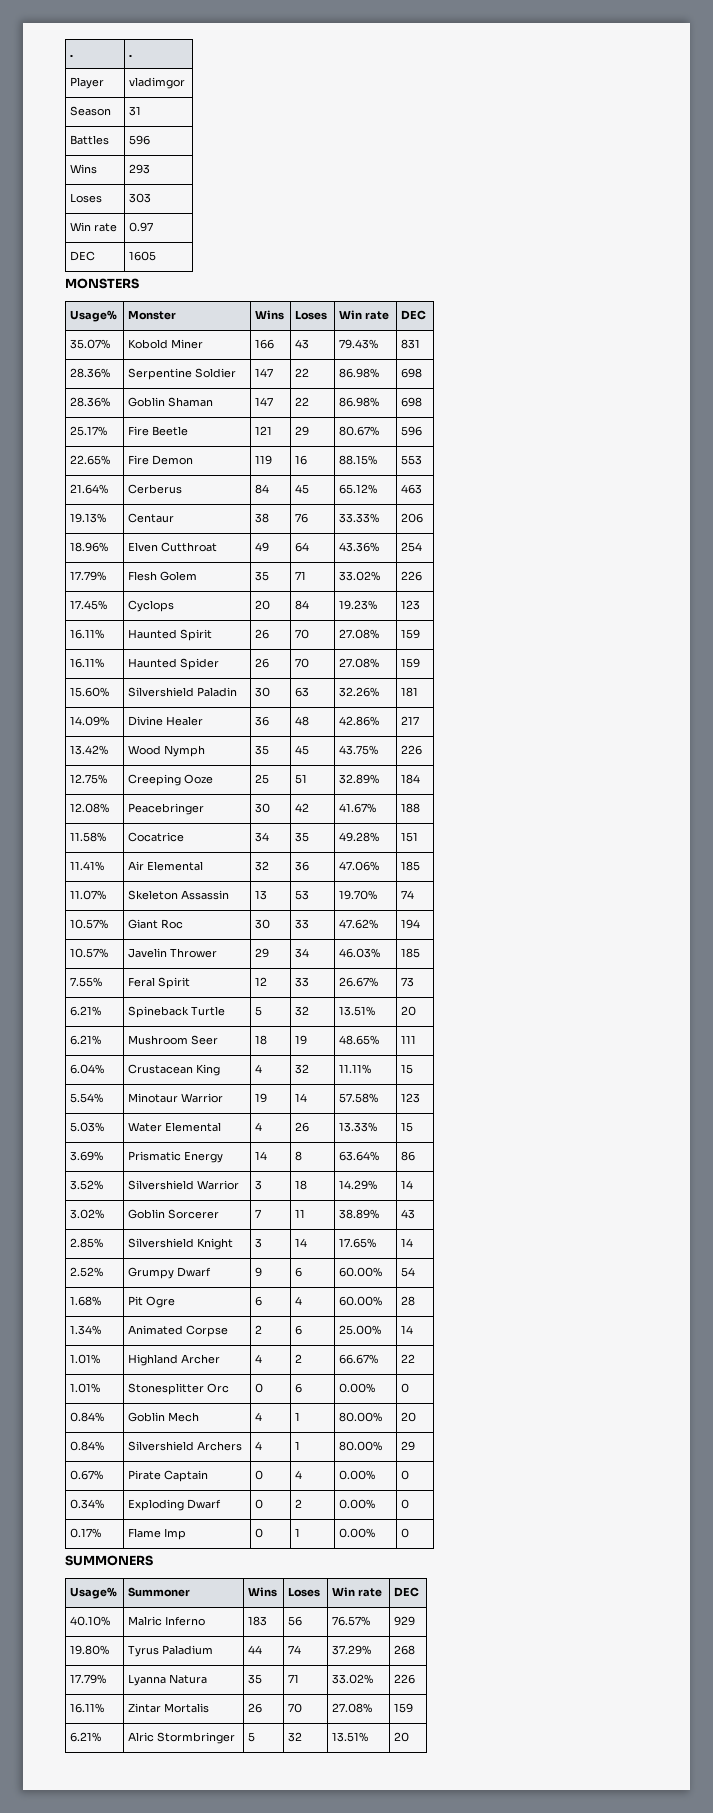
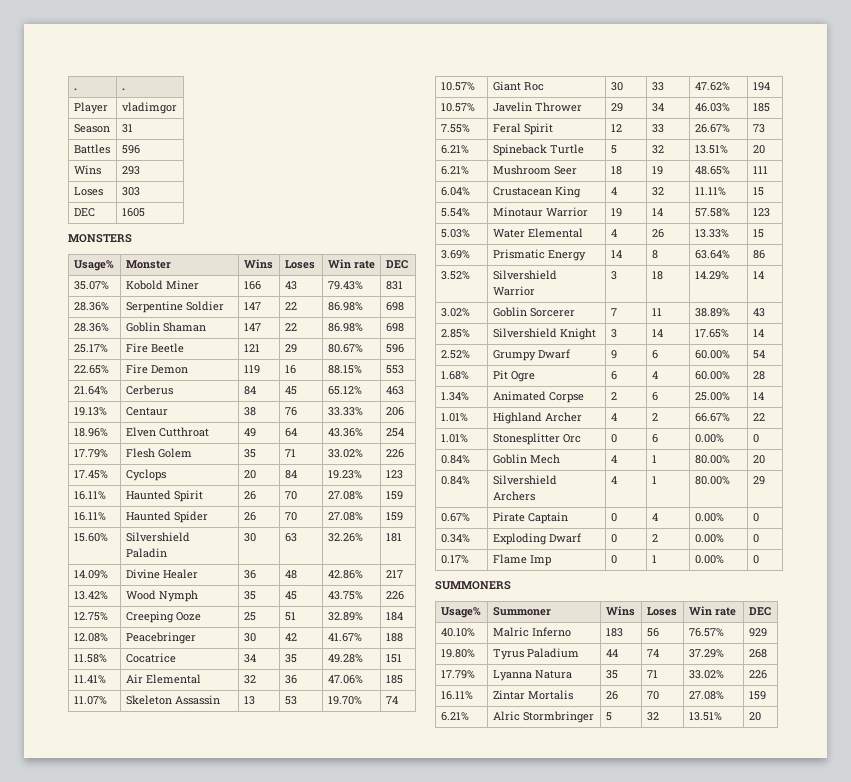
- Win rate | 0.97

